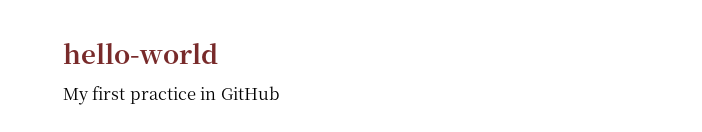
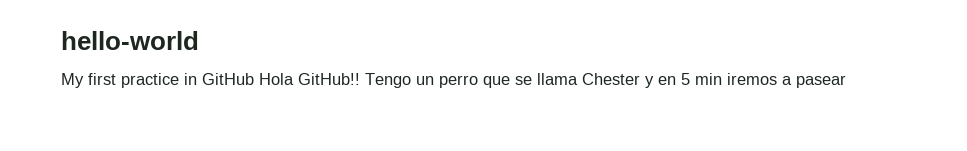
- My first practice in GitHub
+ My first practice in GitHub Hola GitHub!! Tengo un perro que se llama Chester y en 5 min iremos a pasear

